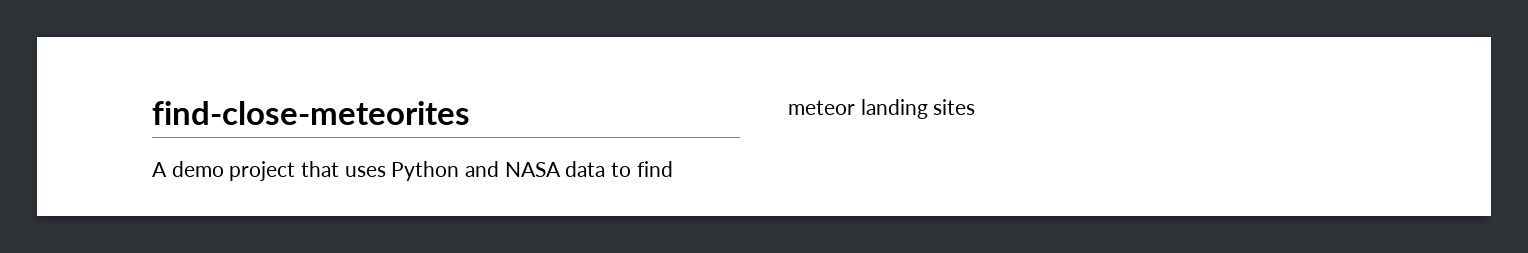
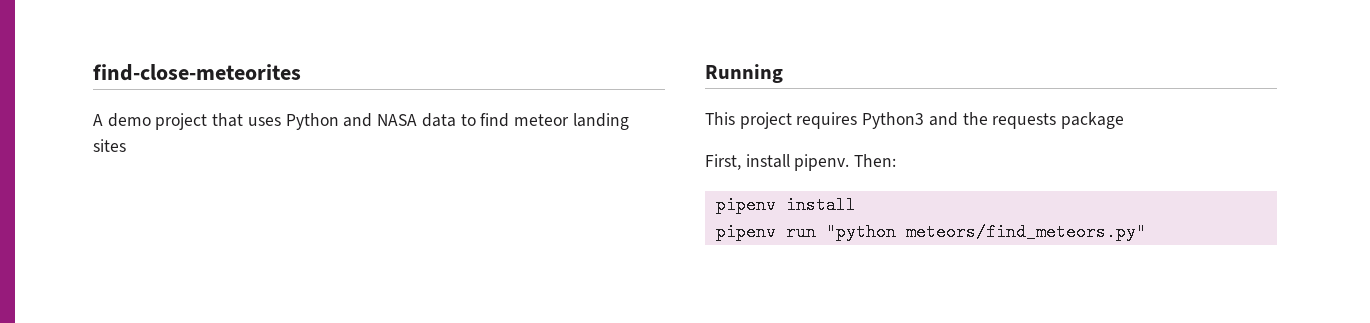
+ Running
+ This project requires Python3 and the requests package
+ First, install pipenv. Then:
+ pipenv install
+ pipenv run "python meteors/find_meteors.py"

